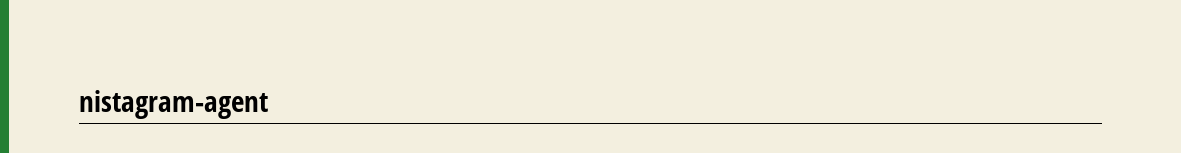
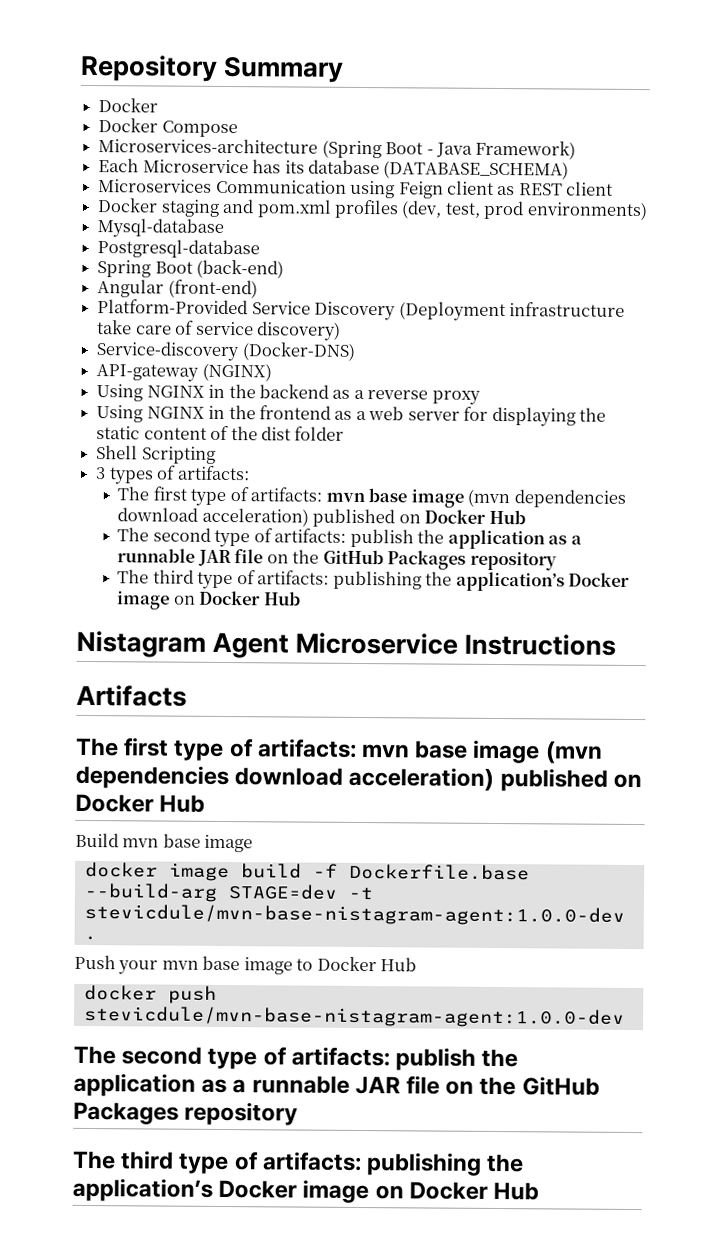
- nistagram-agent
+ Repository Summary
+ Docker
+ Docker Compose
+ Microservices-architecture (Spring Boot - Java Framework)
+ Each Microservice has its database (DATABASE_SCHEMA)
+ Microservices Communication using Feign client as REST client
+ Docker staging and pom.xml profiles (dev, test, prod environments)
+ Mysql-database
+ Postgresql-database
+ Spring Boot (back-end)
+ Angular (front-end)
+ Platform-Provided Service Discovery (Deployment infrastructure take care of service discovery)
+ Service-discovery (Docker-DNS)
+ API-gateway (NGINX)
+ Using NGINX in the backend as a reverse proxy
+ Using NGINX in the frontend as a web server for displaying the static content of the dist folder
+ Shell Scripting
+ 3 types of artifacts:
+ The first type of artifacts: mvn base image (mvn dependencies download acceleration) published on Docker Hub
+ The second type of artifacts: publish the application as a runnable JAR file on the GitHub Packages repository
+ The third type of artifacts: publishing the application’s Docker image on Docker Hub
+ Nistagram Agent Microservice Instructions
+ Artifacts
+ The first type of artifacts: mvn base image (mvn dependencies download acceleration) published on Docker Hub
+ Build mvn base image
+ docker image build -f Dockerfile.base --build-arg STAGE=dev -t stevicdule/mvn-base-nistagram-agent:1.0.0-dev .
+ Push your mvn base image to Docker Hub
+ docker push stevicdule/mvn-base-nistagram-agent:1.0.0-dev
+ The second type of artifacts: publish the application as a runnable JAR file on the GitHub Packages repository
+ The third type of artifacts: publishing the application’s Docker image on Docker Hub

